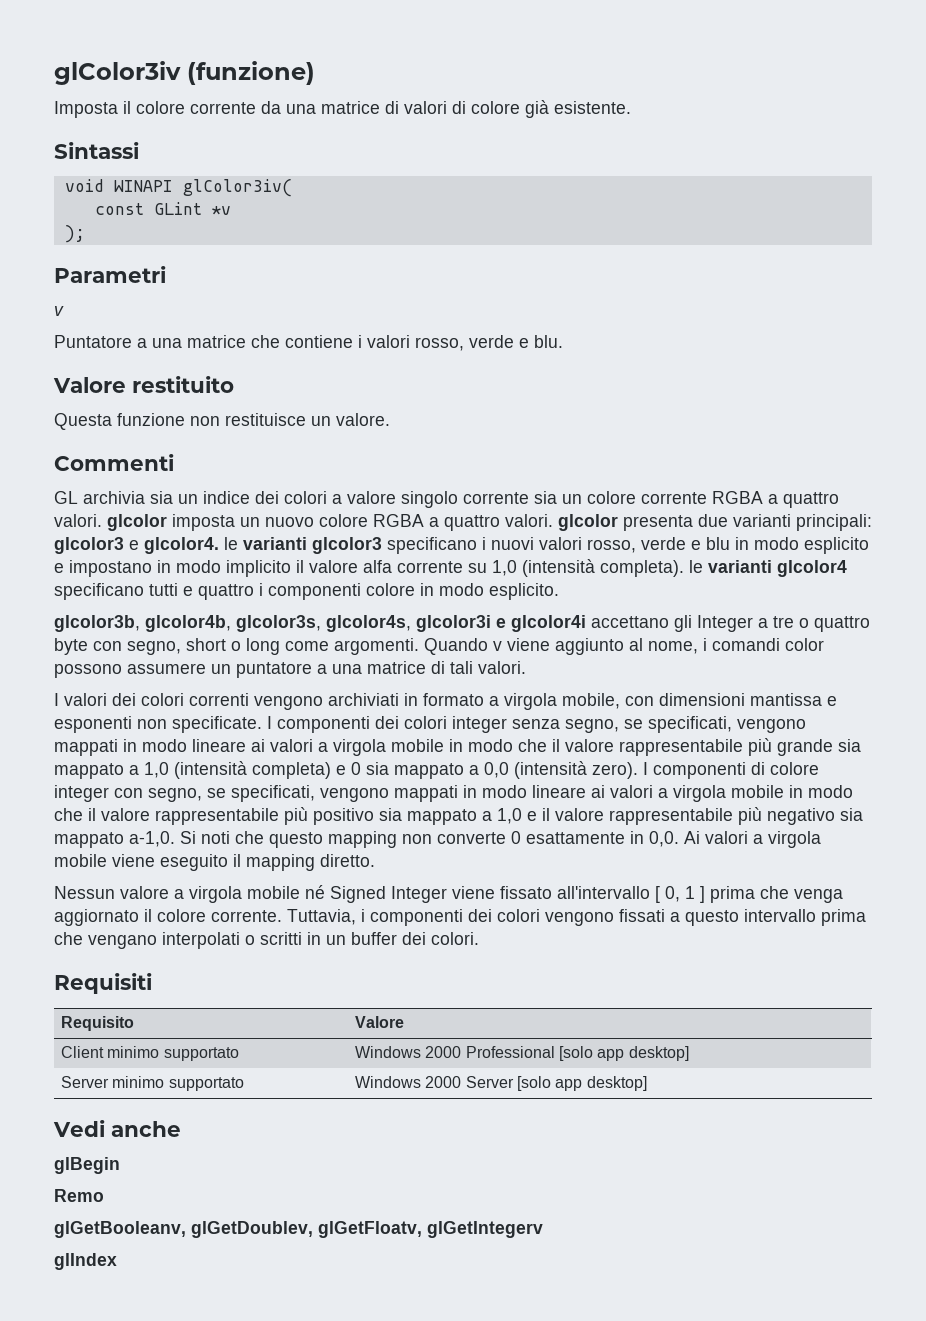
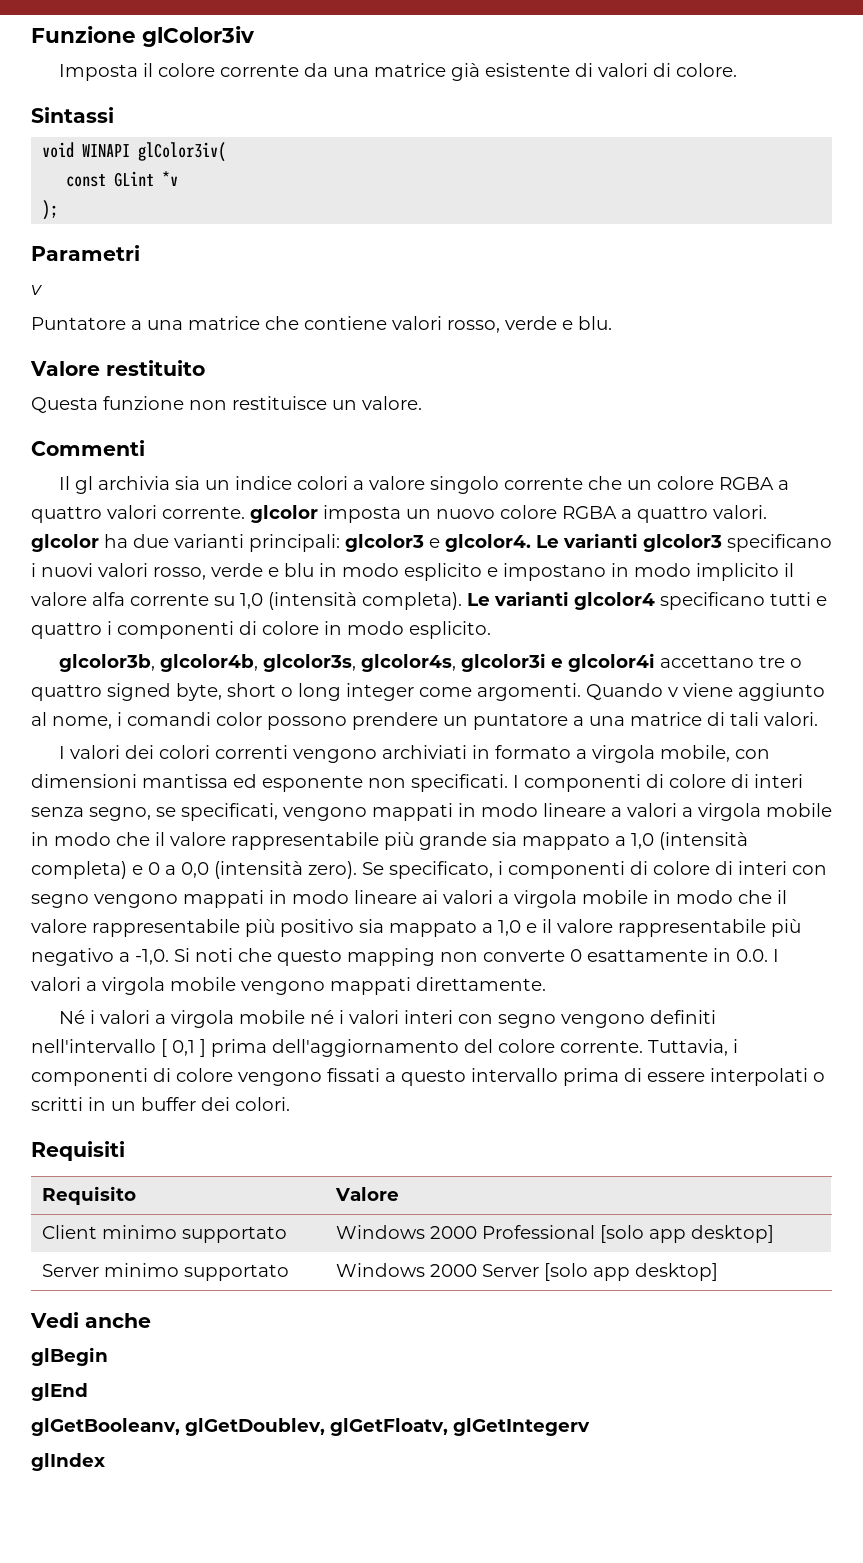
- glColor3iv (funzione)
+ Funzione glColor3iv
- Imposta il colore corrente da una matrice di valori di colore già esistente.
+ Imposta il colore corrente da una matrice già esistente di valori di colore.
- Puntatore a una matrice che contiene i valori rosso, verde e blu.
+ Puntatore a una matrice che contiene valori rosso, verde e blu.
- GL archivia sia un indice dei colori a valore singolo corrente sia un colore corrente RGBA a quattro valori. glcolor imposta un nuovo colore RGBA a quattro valori. glcolor presenta due varianti principali:
+ Il gl archivia sia un indice colori a valore singolo corrente che un colore RGBA a quattro valori corrente. glcolor imposta un nuovo colore RGBA a quattro valori. glcolor ha due varianti principali:
- glcolor3 e glcolor4. le varianti glcolor3 specificano i nuovi valori rosso, verde e blu in modo esplicito e impostano in modo implicito il valore alfa corrente su 1,0 (intensità completa). le varianti glcolor4 specificano tutti e quattro i componenti colore in modo esplicito.
+ glcolor3 e glcolor4. Le varianti glcolor3 specificano i nuovi valori rosso, verde e blu in modo esplicito e impostano in modo implicito il valore alfa corrente su 1,0 (intensità completa). Le varianti glcolor4 specificano tutti e quattro i componenti di colore in modo esplicito.
- glcolor3b, glcolor4b, glcolor3s, glcolor4s, glcolor3i e glcolor4i accettano gli Integer a tre o quattro byte con segno, short o long come argomenti.
+ glcolor3b, glcolor4b, glcolor3s, glcolor4s, glcolor3i e glcolor4i accettano tre o quattro signed byte, short o long integer come argomenti.
- Quando v viene aggiunto al nome, i comandi color possono assumere un puntatore a una matrice di tali valori.
+ Quando v viene aggiunto al nome, i comandi color possono prendere un puntatore a una matrice di tali valori.
- I valori dei colori correnti vengono archiviati in formato a virgola mobile, con dimensioni mantissa e esponenti non specificate. I componenti dei colori integer senza segno, se specificati, vengono mappati in modo lineare ai valori a virgola mobile in modo che il valore rappresentabile più grande sia mappato a 1,0 (intensità completa) e 0 sia mappato a 0,0 (intensità zero).
+ I valori dei colori correnti vengono archiviati in formato a virgola mobile, con dimensioni mantissa ed esponente non specificati. I componenti di colore di interi senza segno, se specificati, vengono mappati in modo lineare a valori a virgola mobile in modo che il valore rappresentabile più grande sia mappato a 1,0 (intensità completa) e 0 a 0,0 (intensità zero).
- I componenti di colore integer con segno, se specificati, vengono mappati in modo lineare ai valori a virgola mobile in modo che il valore rappresentabile più positivo sia mappato a 1,0 e il valore rappresentabile più negativo sia mappato a-1,0.
+ Se specificato, i componenti di colore di interi con segno vengono mappati in modo lineare ai valori a virgola mobile in modo che il valore rappresentabile più positivo sia mappato a 1,0 e il valore rappresentabile più negativo a -1,0.
- Si noti che questo mapping non converte 0 esattamente in 0,0. Ai valori a virgola mobile viene eseguito il mapping diretto.
- Nessun valore a virgola mobile né Signed Integer viene fissato all'intervallo [ 0, 1 ] prima che venga aggiornato il colore corrente.
+ Si noti che questo mapping non converte 0 esattamente in 0.0. I valori a virgola mobile vengono mappati direttamente.
+ Né i valori a virgola mobile né i valori interi con segno vengono definiti nell'intervallo [ 0,1 ] prima dell'aggiornamento del colore corrente.
- Tuttavia, i componenti dei colori vengono fissati a questo intervallo prima che vengano interpolati o scritti in un buffer dei colori.
+ Tuttavia, i componenti di colore vengono fissati a questo intervallo prima di essere interpolati o scritti in un buffer dei colori.
- Remo
+ glEnd

